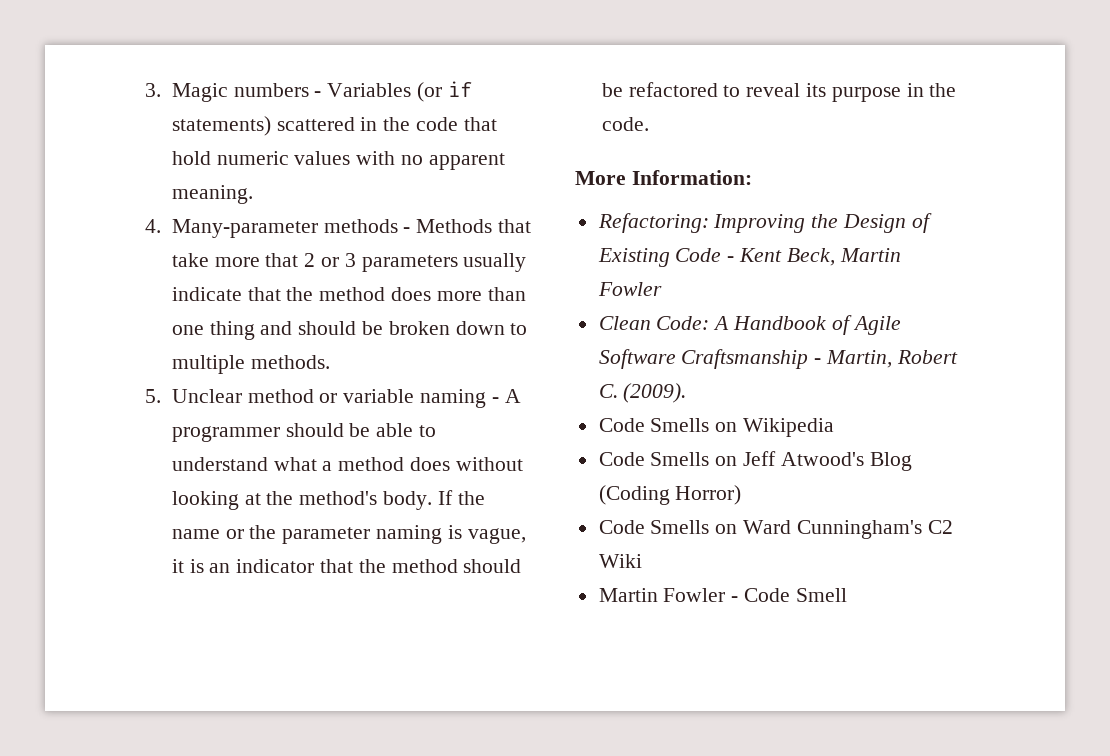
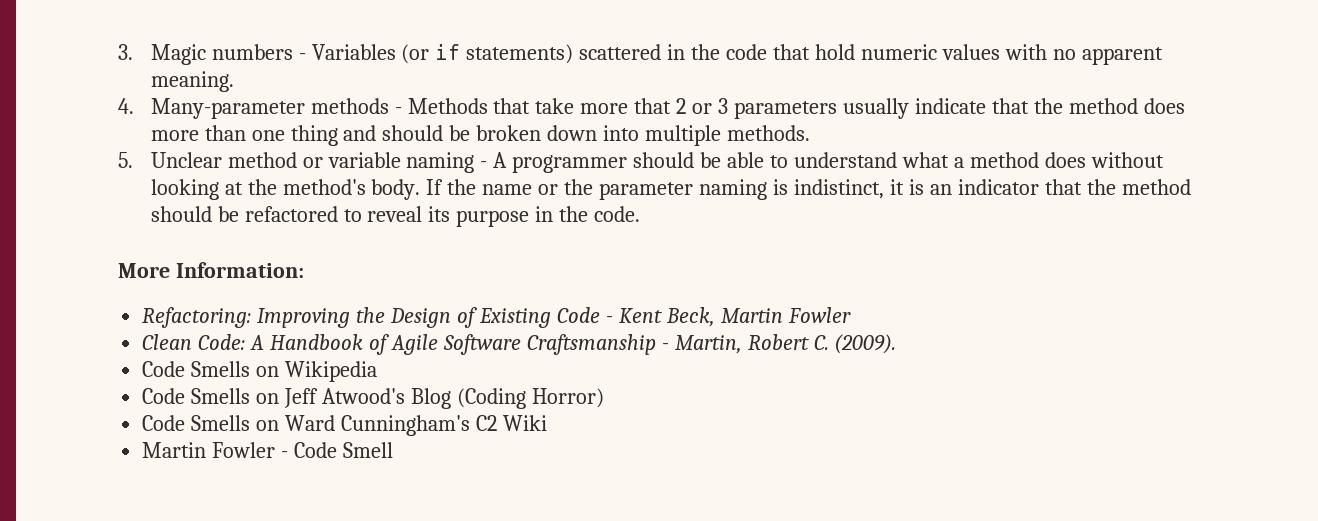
- 4. Many-parameter methods - Methods that take more that 2 or 3 parameters usually indicate that the method does more than one thing and should be broken down to multiple methods.
+ 4. Many-parameter methods - Methods that take more that 2 or 3 parameters usually indicate that the method does more than one thing and should be broken down into multiple methods.
- If the name or the parameter naming is vague, it is an indicator that the method should be refactored to reveal its purpose in the code.
+ If the name or the parameter naming is indistinct, it is an indicator that the method should be refactored to reveal its purpose in the code.

